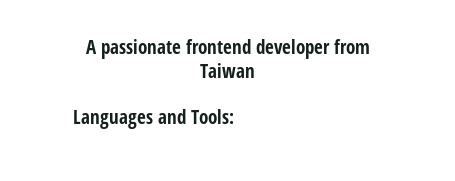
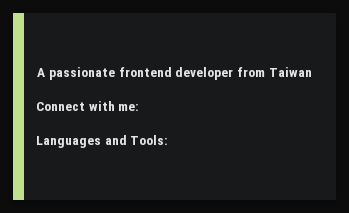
+ Connect with me:

